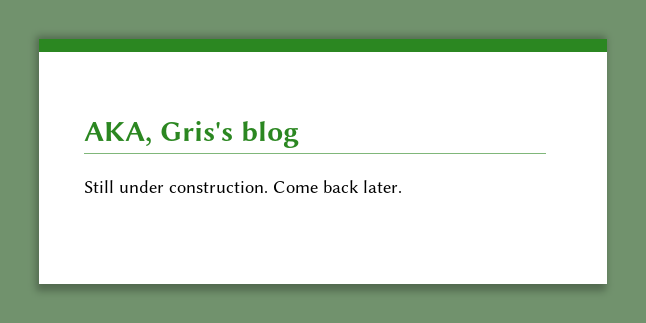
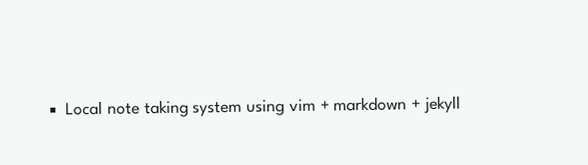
- AKA, Gris's blog
- Still under construction. Come back later.
+ Local note taking system using vim + markdown + jekyll

